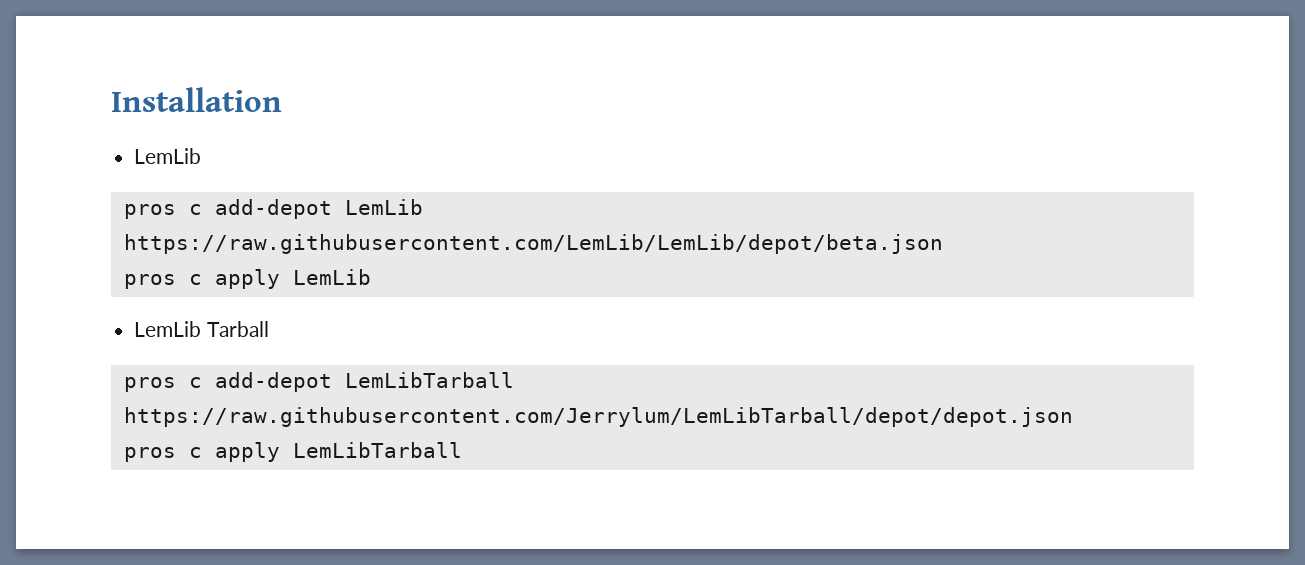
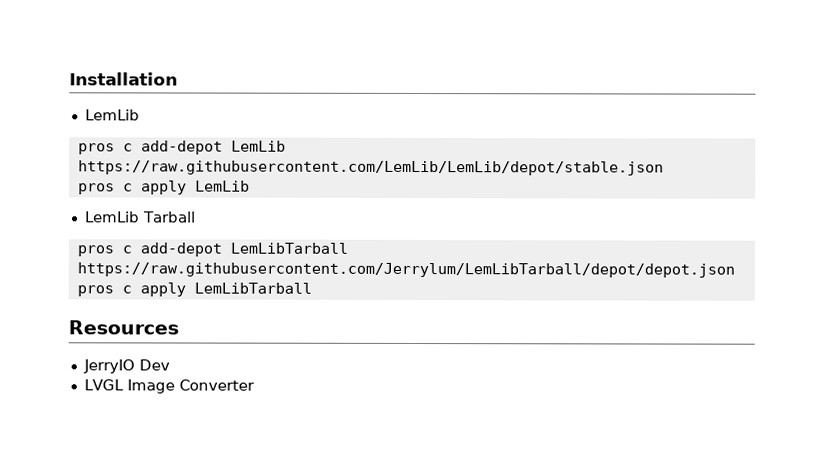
- pros c add-depot LemLib https://raw.githubusercontent.com/LemLib/LemLib/depot/beta.json
+ pros c add-depot LemLib https://raw.githubusercontent.com/LemLib/LemLib/depot/stable.json
+ Resources
+ JerryIO Dev
+ LVGL Image Converter

